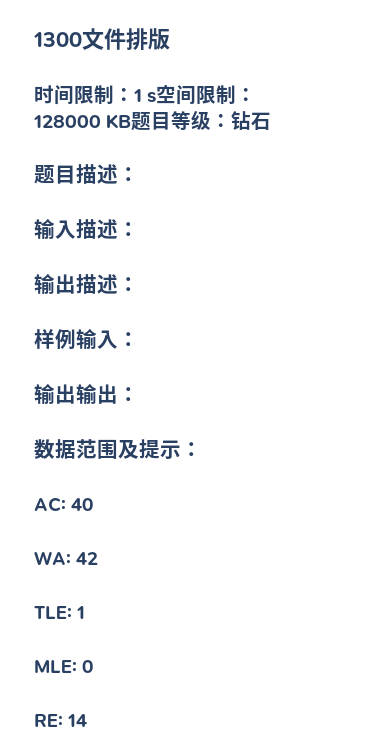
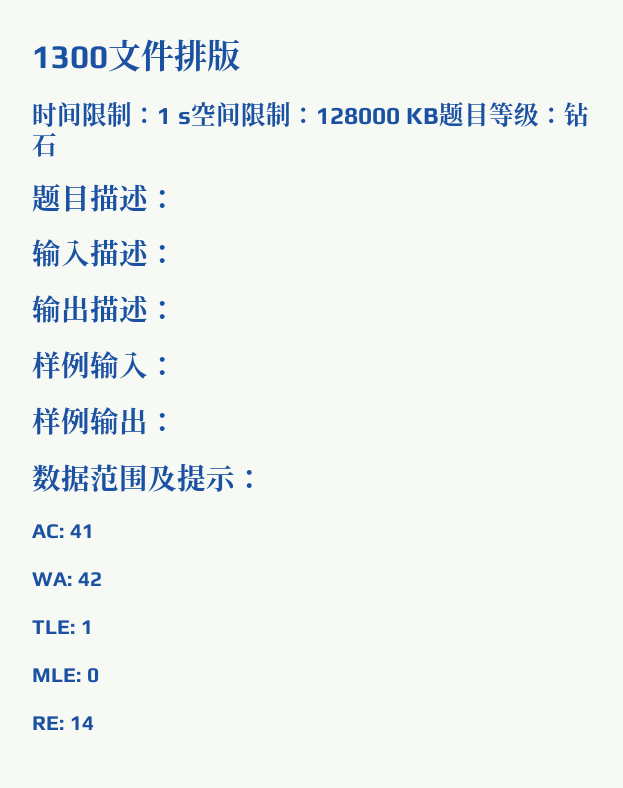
- 输出输出：
+ 样例输出：
- AC: 40
+ AC: 41

